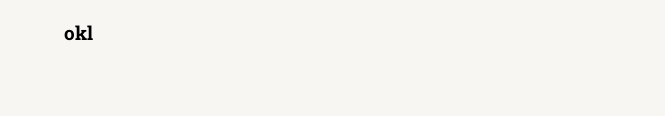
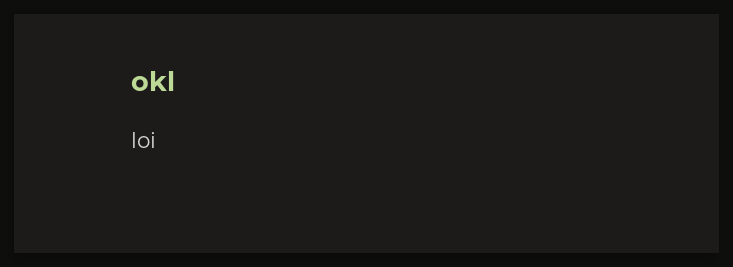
+ loi

